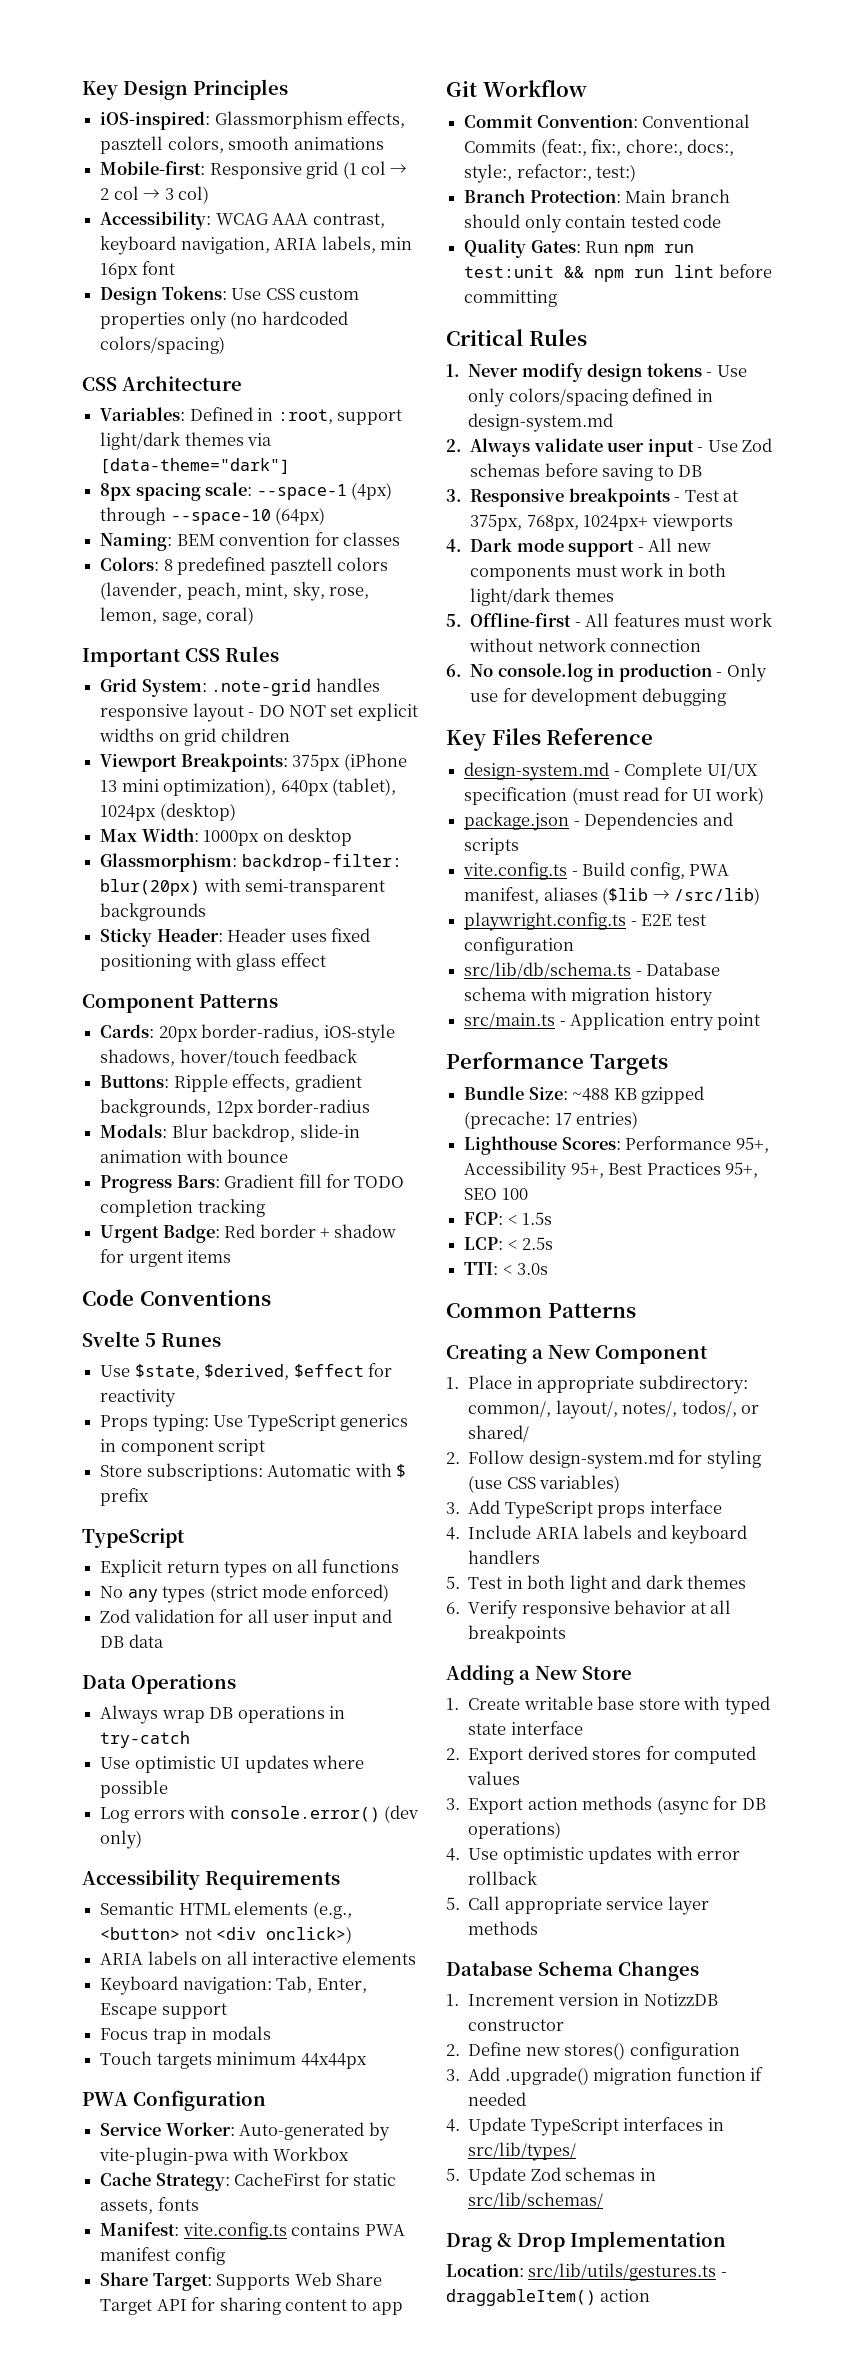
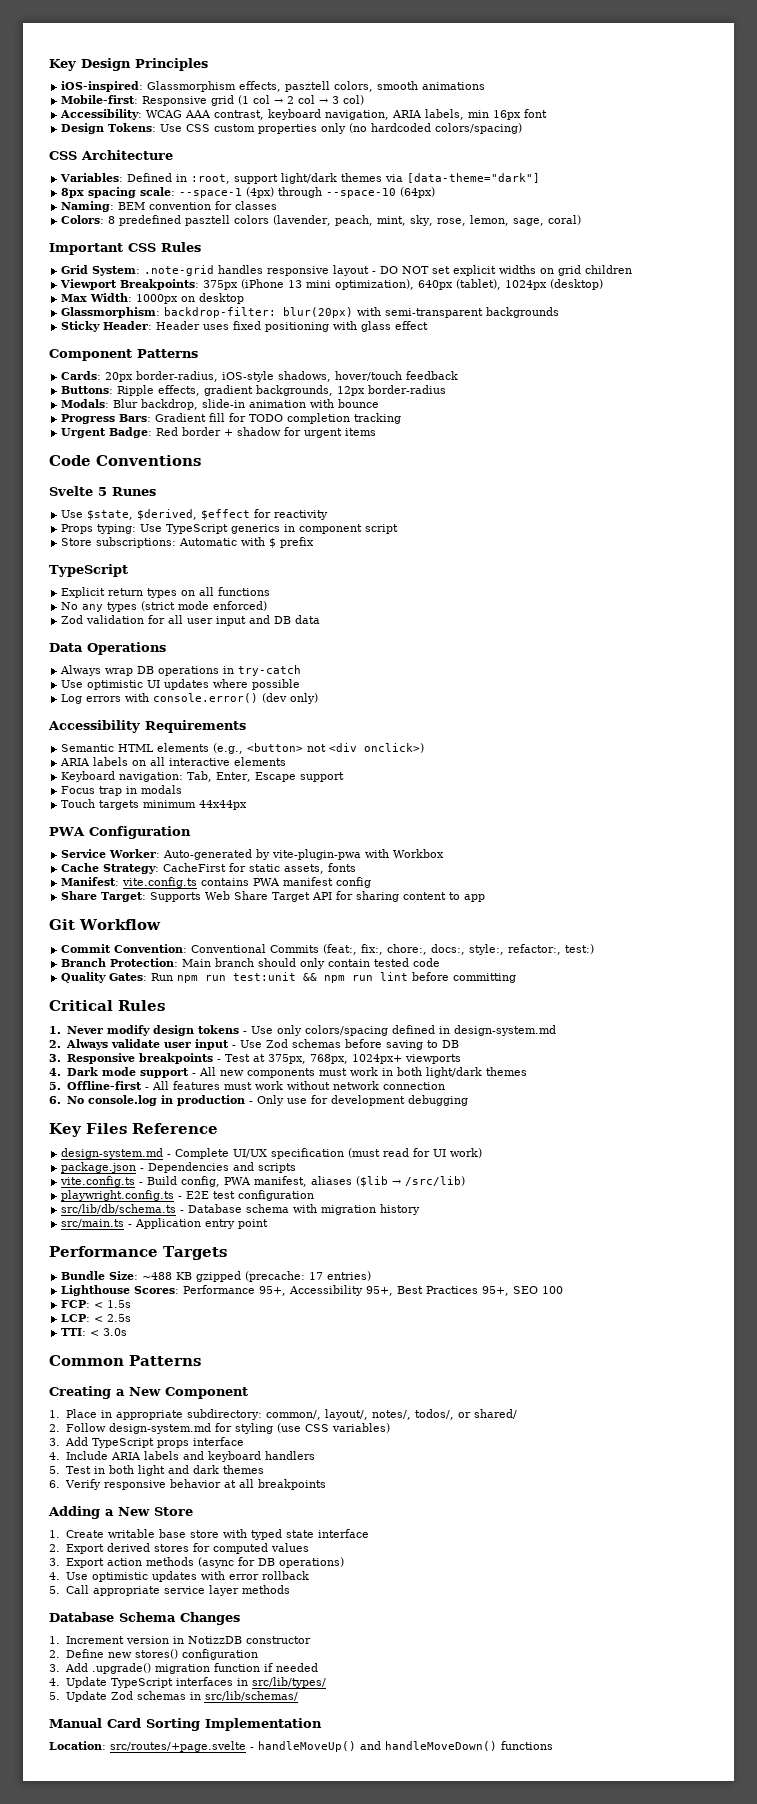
- Drag & Drop Implementation
+ Manual Card Sorting Implementation
- Location: src/lib/utils/gestures.ts - draggableItem() action
+ Location: src/routes/+page.svelte - handleMoveUp() and handleMoveDown() functions

